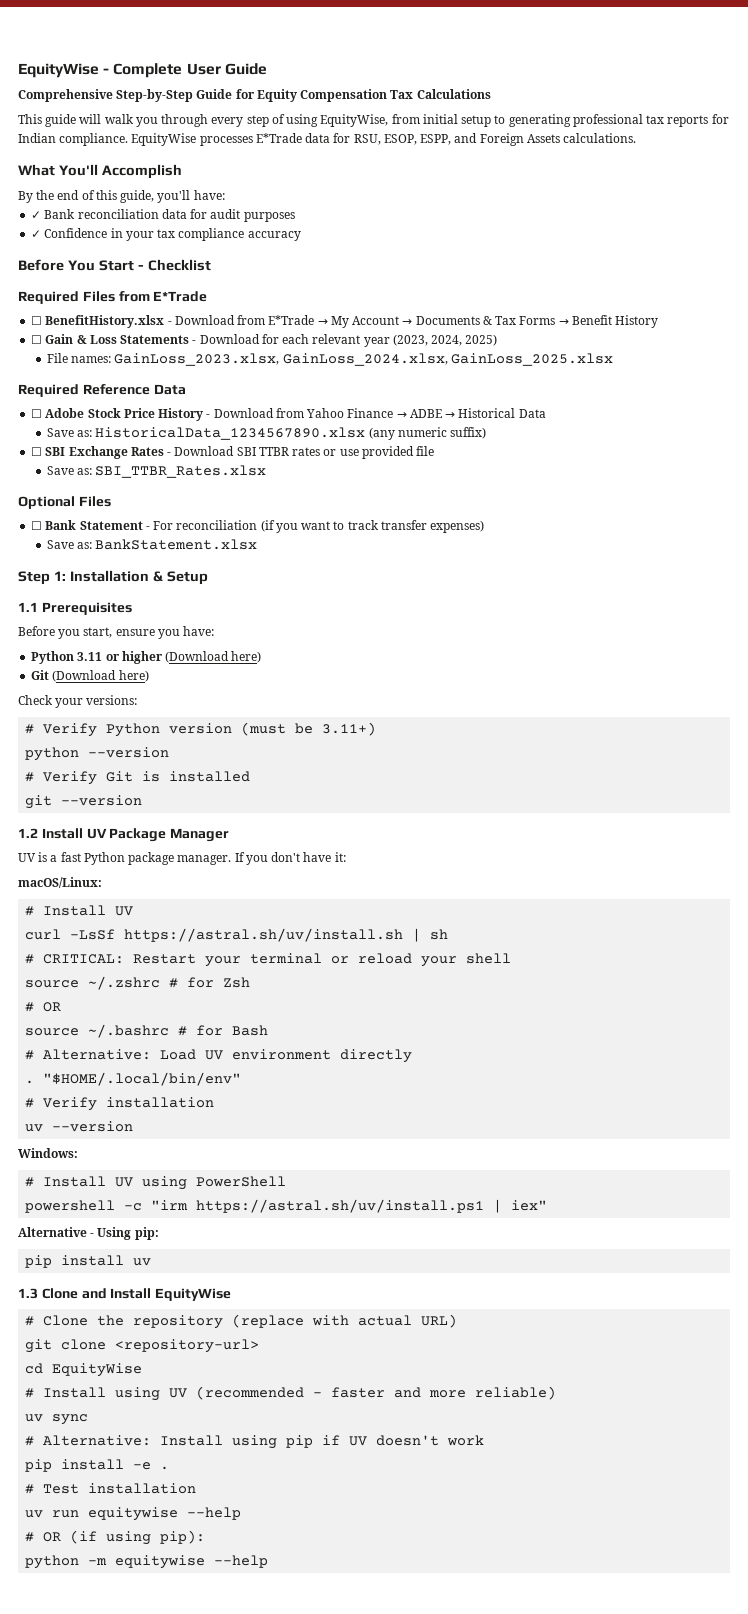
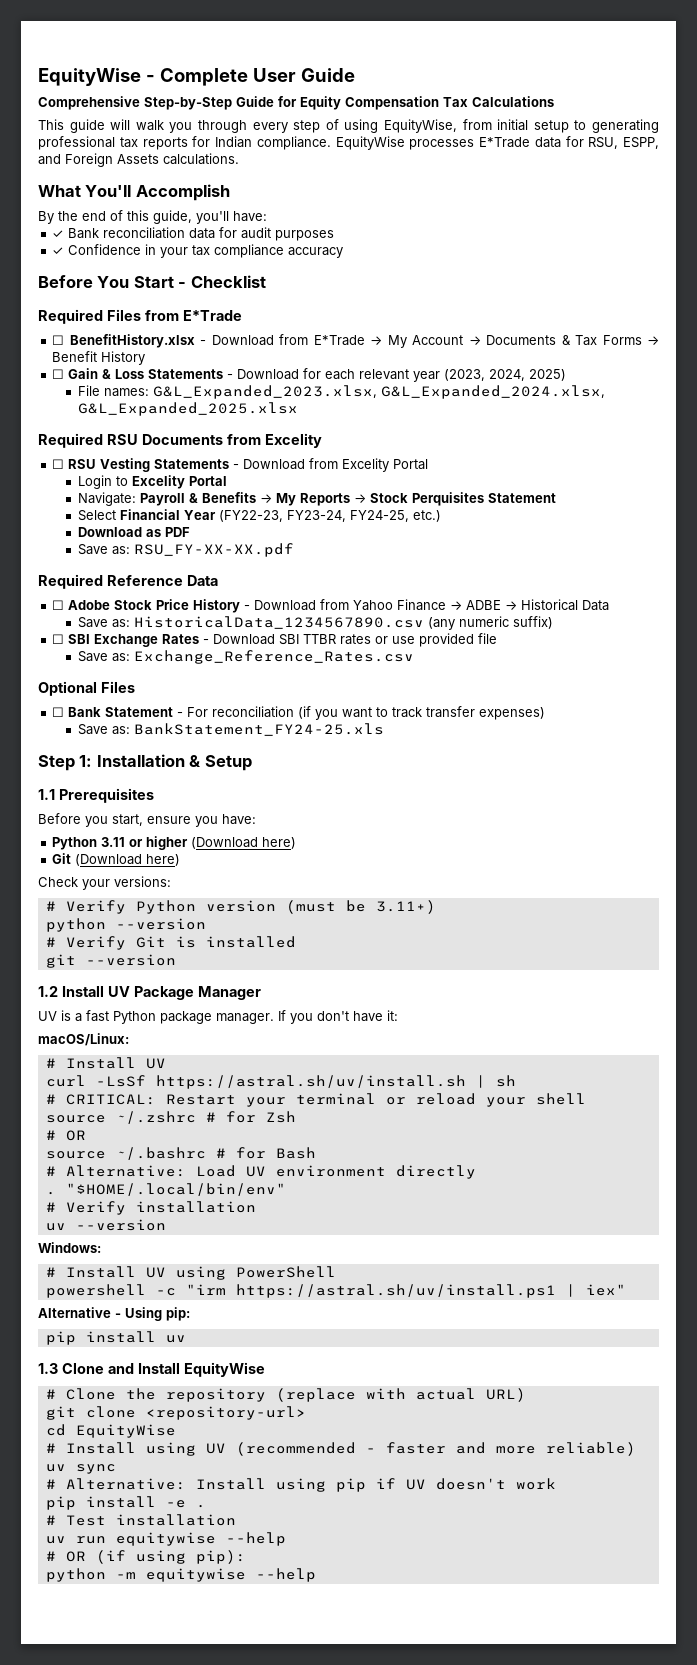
- EquityWise processes E*Trade data for RSU, ESOP, ESPP, and Foreign Assets calculations.
+ EquityWise processes E*Trade data for RSU, ESPP, and Foreign Assets calculations.
- File names: GainLoss_2023.xlsx, GainLoss_2024.xlsx, GainLoss_2025.xlsx
+ File names: G&L_Expanded_2023.xlsx, G&L_Expanded_2024.xlsx, G&L_Expanded_2025.xlsx
+ Required RSU Documents from Excelity
+ ☐ RSU Vesting Statements - Download from Excelity Portal
+ Login to Excelity Portal
+ Navigate: Payroll & Benefits → My Reports → Stock Perquisites Statement
+ Select Financial Year (FY22-23, FY23-24, FY24-25, etc.)
+ Download as PDF
+ Save as: RSU_FY-XX-XX.pdf
- Save as: HistoricalData_1234567890.xlsx (any numeric suffix)
+ Save as: HistoricalData_1234567890.csv (any numeric suffix)
- Save as: SBI_TTBR_Rates.xlsx
+ Save as: Exchange_Reference_Rates.csv
- Save as: BankStatement.xlsx
+ Save as: BankStatement_FY24-25.xls

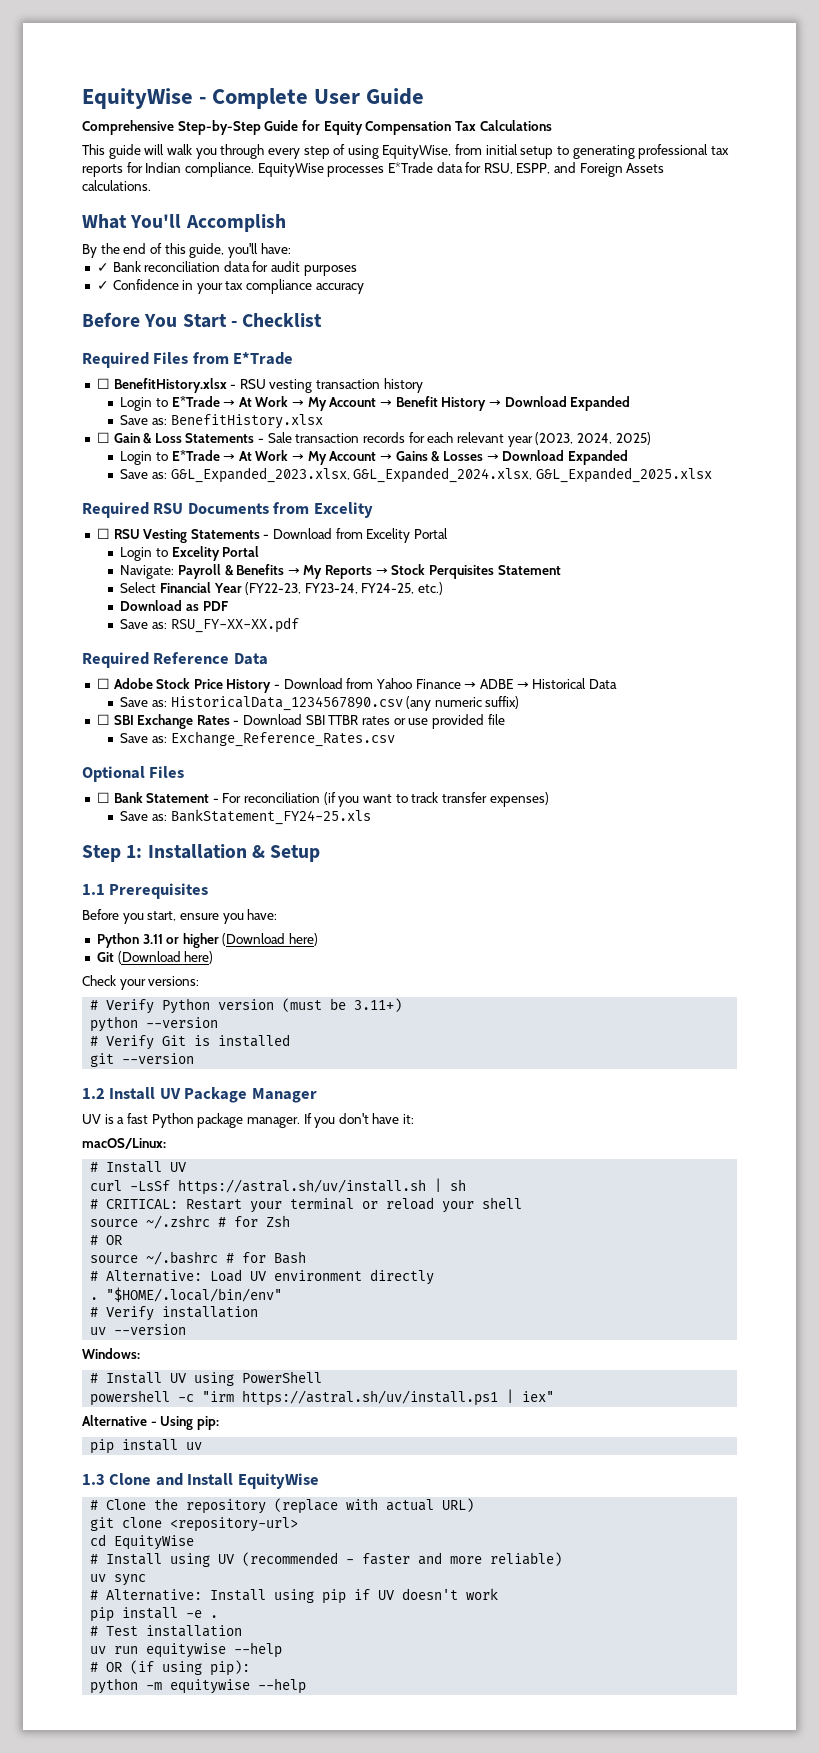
- ☐ BenefitHistory.xlsx - Download from E*Trade → My Account → Documents & Tax Forms → Benefit History
+ ☐ BenefitHistory.xlsx - RSU vesting transaction history
+ Login to E*Trade → At Work → My Account → Benefit History → Download Expanded
+ Save as: BenefitHistory.xlsx
- ☐ Gain & Loss Statements - Download for each relevant year (2023, 2024, 2025)
+ ☐ Gain & Loss Statements - Sale transaction records for each relevant year (2023, 2024, 2025)
- File names: G&L_Expanded_2023.xlsx, G&L_Expanded_2024.xlsx, G&L_Expanded_2025.xlsx
+ Login to E*Trade → At Work → My Account → Gains & Losses → Download Expanded
+ Save as: G&L_Expanded_2023.xlsx, G&L_Expanded_2024.xlsx, G&L_Expanded_2025.xlsx

